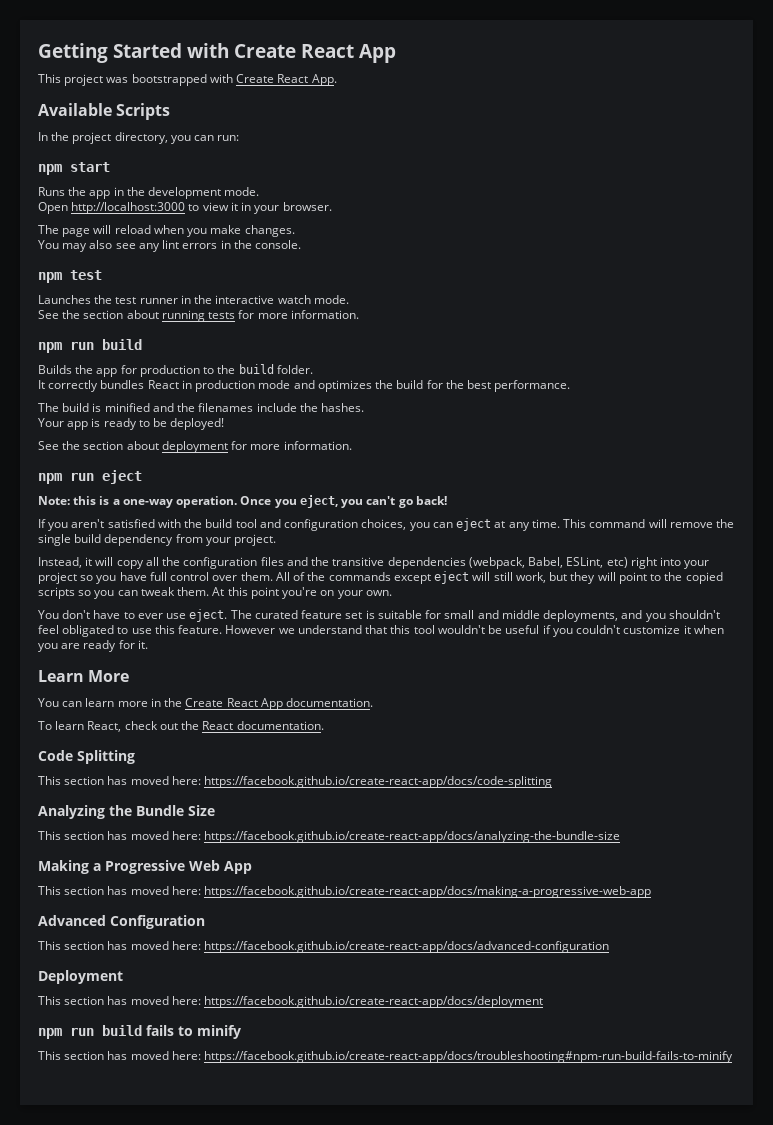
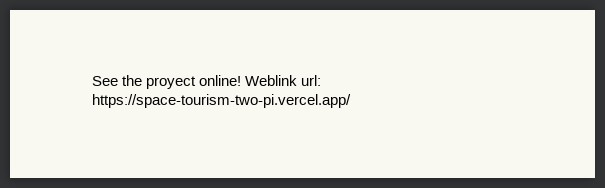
- Getting Started with Create React App
- This project was bootstrapped with Create React App.
- Available Scripts
- In the project directory, you can run:
- npm start
- Runs the app in the development mode.
- Open http://localhost:3000 to view it in your browser.
- The page will reload when you make changes.
- You may also see any lint errors in the console.
- npm test
- Launches the test runner in the interactive watch mode.
- See the section about running tests for more information.
- npm run build
- Builds the app for production to the build folder.
- It correctly bundles React in production mode and optimizes the build for the best performance.
- The build is minified and the filenames include the hashes.
- Your app is ready to be deployed!
- See the section about deployment for more information.
- npm run eject
- Note: this is a one-way operation. Once you eject, you can't go back!
- If you aren't satisfied with the build tool and configuration choices, you can eject at any time. This command will remove the single build dependency from your project.
- Instead, it will copy all the configuration files and the transitive dependencies (webpack, Babel, ESLint, etc) right into your project so you have full control over them. All of the commands except eject will still work, but they will point to the copied scripts so you can tweak them. At this point you're on your own.
- You don't have to ever use eject. The curated feature set is suitable for small and middle deployments, and you shouldn't feel obligated to use this feature. However we understand that this tool wouldn't be useful if you couldn't customize it when you are ready for it.
- Learn More
- You can learn more in the Create React App documentation.
- To learn React, check out the React documentation.
- Code Splitting
- This section has moved here: https://facebook.github.io/create-react-app/docs/code-splitting
- Analyzing the Bundle Size
- This section has moved here: https://facebook.github.io/create-react-app/docs/analyzing-the-bundle-size
- Making a Progressive Web App
- This section has moved here: https://facebook.github.io/create-react-app/docs/making-a-progressive-web-app
- Advanced Configuration
- This section has moved here: https://facebook.github.io/create-react-app/docs/advanced-configuration
- Deployment
- This section has moved here: https://facebook.github.io/create-react-app/docs/deployment
- npm run build fails to minify
- This section has moved here: https://facebook.github.io/create-react-app/docs/troubleshooting#npm-run-build-fails-to-minify
+ See the proyect online! Weblink url: https://space-tourism-two-pi.vercel.app/

